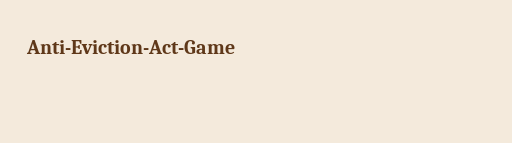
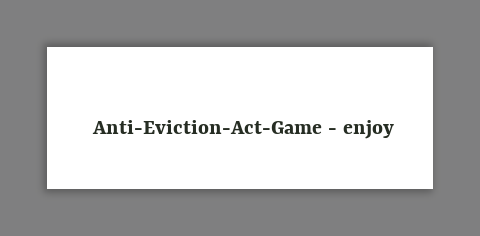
- Anti-Eviction-Act-Game
+ Anti-Eviction-Act-Game - enjoy

